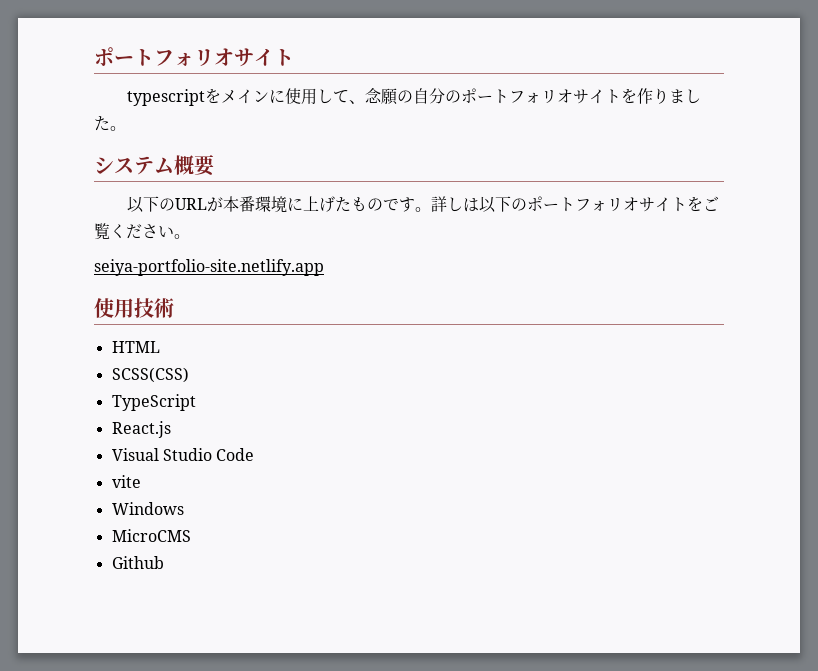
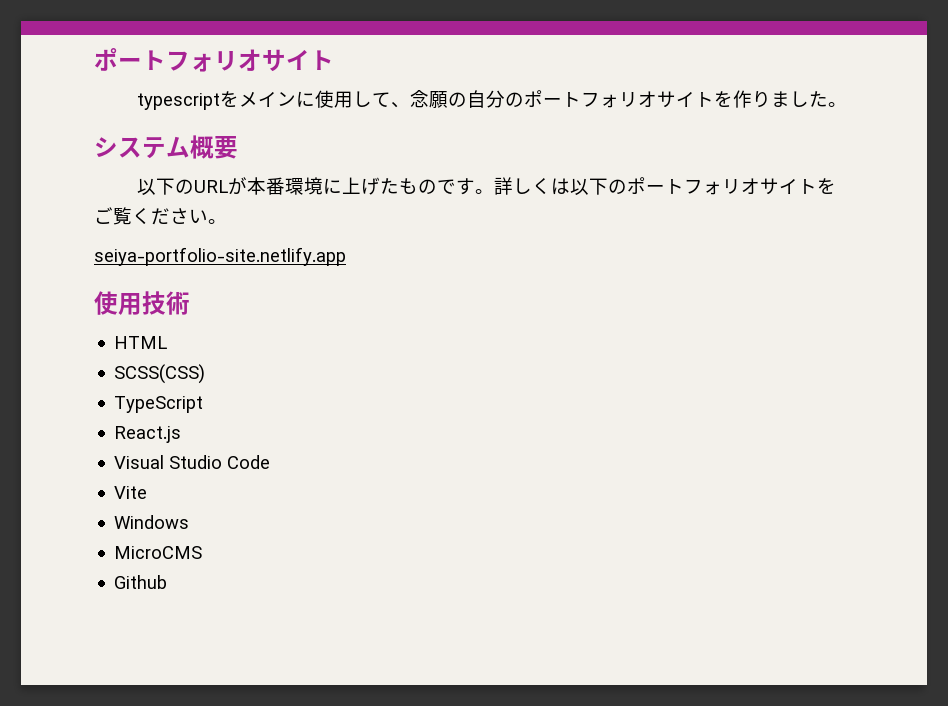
- 詳しは以下のポートフォリオサイトをご覧ください。
+ 詳しくは以下のポートフォリオサイトをご覧ください。
- vite
+ Vite

